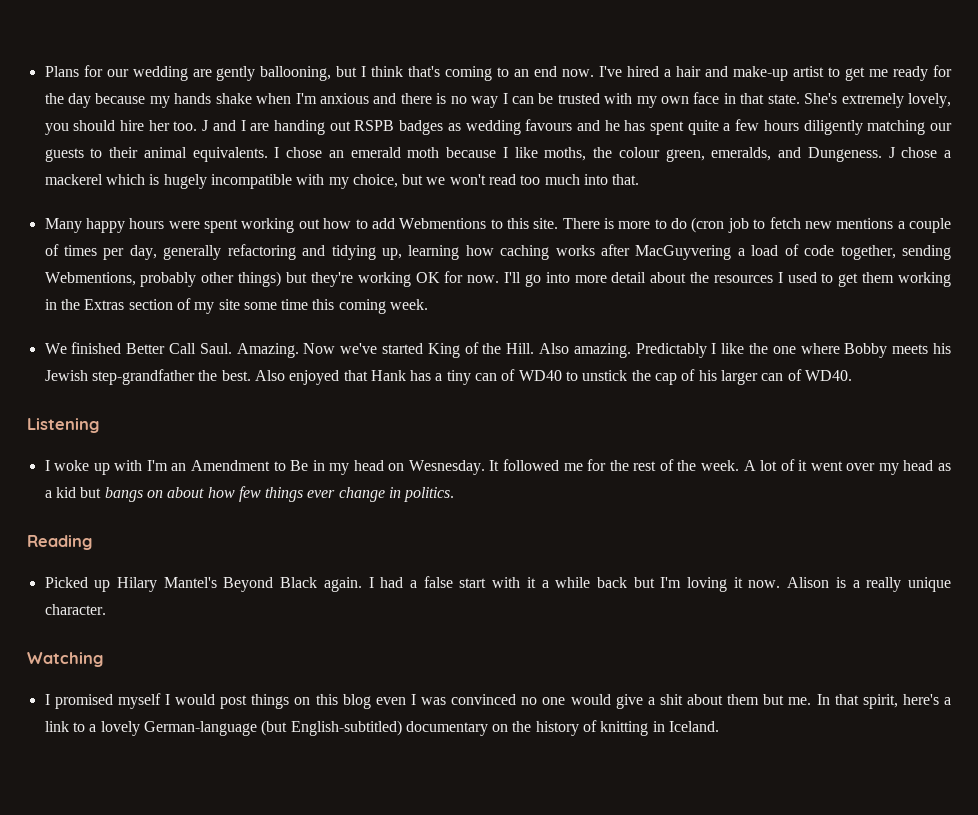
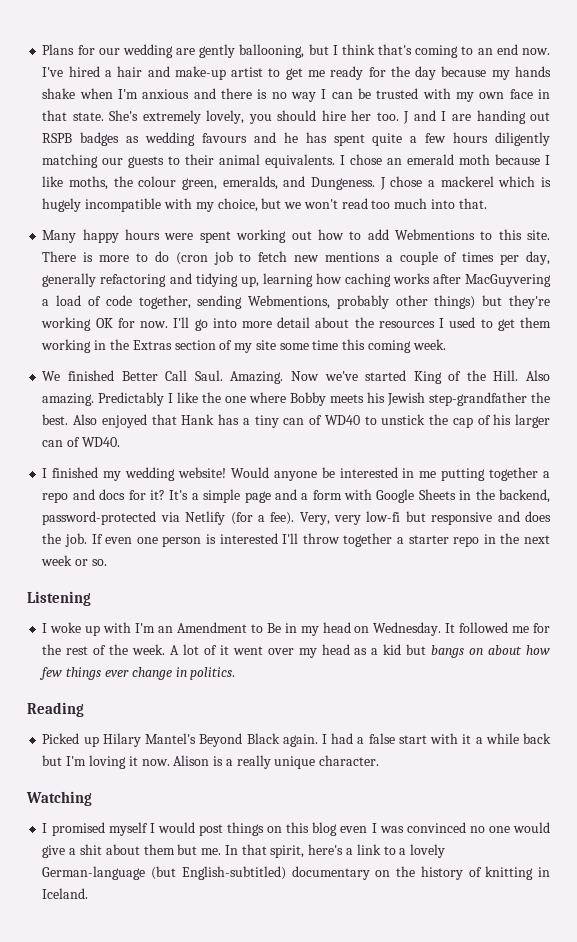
+ I finished my wedding website! Would anyone be interested in me putting together a repo and docs for it? It's a simple page and a form with Google Sheets in the backend, password-protected via Netlify (for a fee). Very, very low-fi but responsive and does the job. If even one person is interested I'll throw together a starter repo in the next week or so.
- I woke up with I'm an Amendment to Be in my head on Wesnesday.
+ I woke up with I'm an Amendment to Be in my head on Wednesday.

